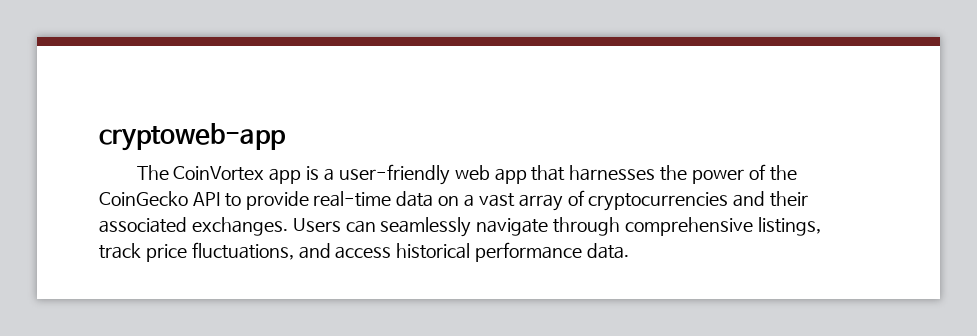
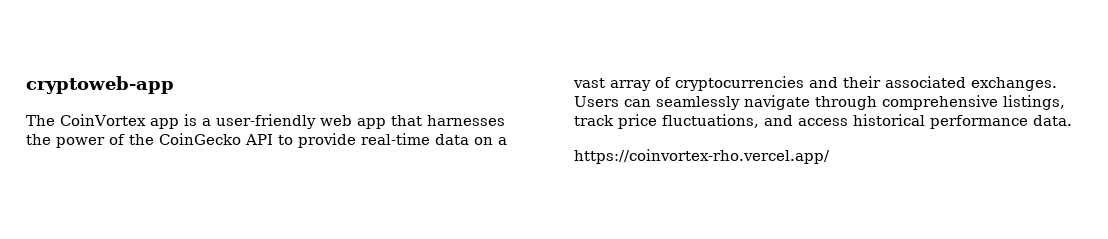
+ https://coinvortex-rho.vercel.app/

